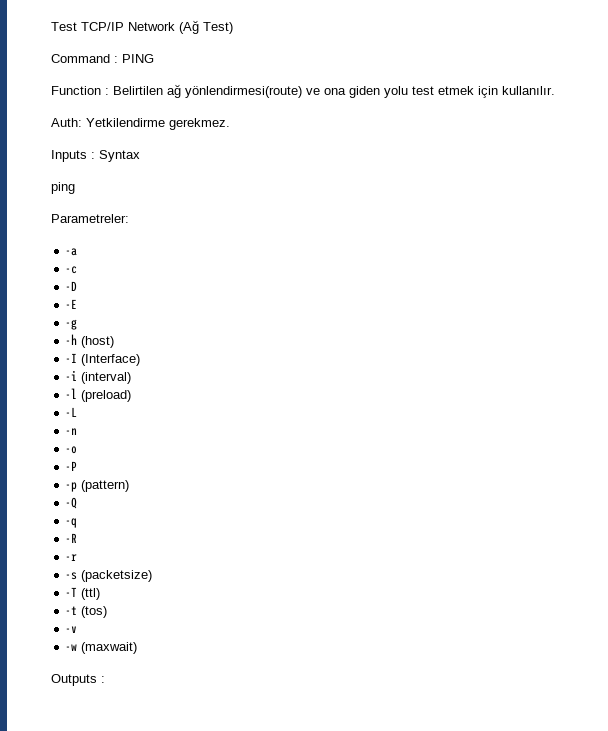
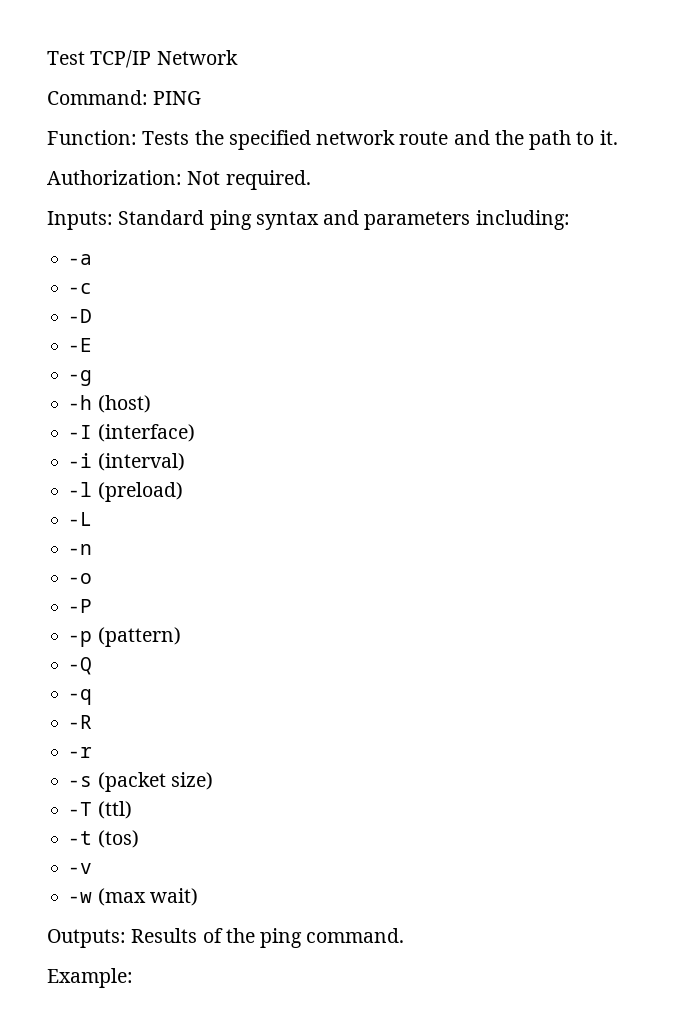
- Test TCP/IP Network (Ağ Test)
- Command : PING
- Function : Belirtilen ağ yönlendirmesi(route) ve ona giden yolu test etmek için kullanılır.
- Auth: Yetkilendirme gerekmez.
- Inputs : Syntax
- ping
- Parametreler:
+ Test TCP/IP Network
+ Command: PING
+ Function: Tests the specified network route and the path to it.
+ Authorization: Not required.
+ Inputs: Standard ping syntax and parameters including:
- -I (Interface)
+ -I (interface)
- -s (packetsize)
+ -s (packet size)
- -w (maxwait)
- Outputs :
+ -w (max wait)
+ Outputs: Results of the ping command.
+ Example:

